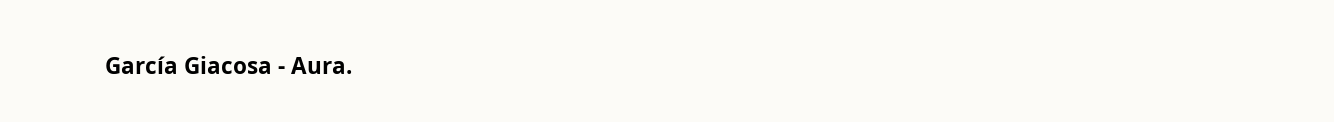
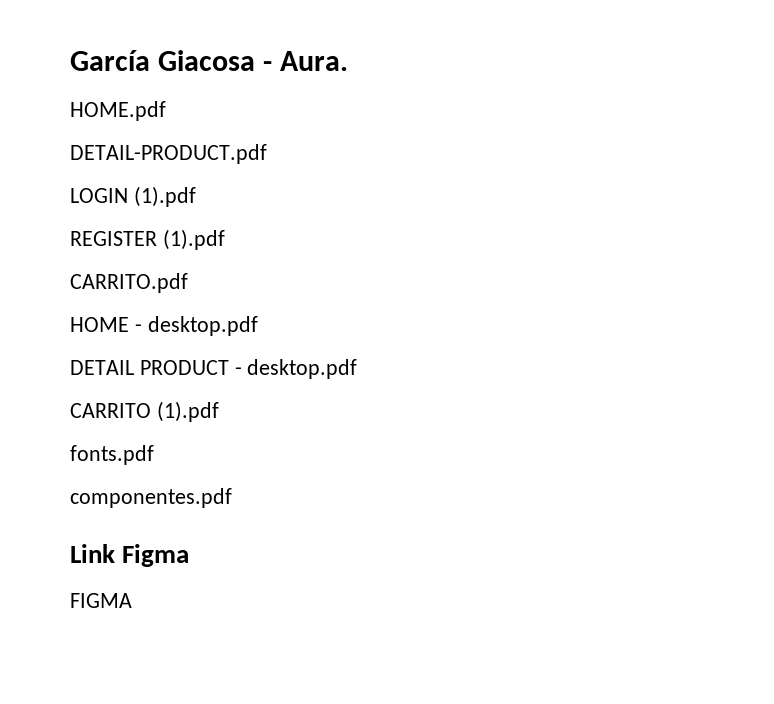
+ HOME.pdf
+ DETAIL-PRODUCT.pdf
+ LOGIN (1).pdf
+ REGISTER (1).pdf
+ CARRITO.pdf
+ HOME - desktop.pdf
+ DETAIL PRODUCT - desktop.pdf
+ CARRITO (1).pdf
+ fonts.pdf
+ componentes.pdf
+ Link Figma
+ FIGMA

